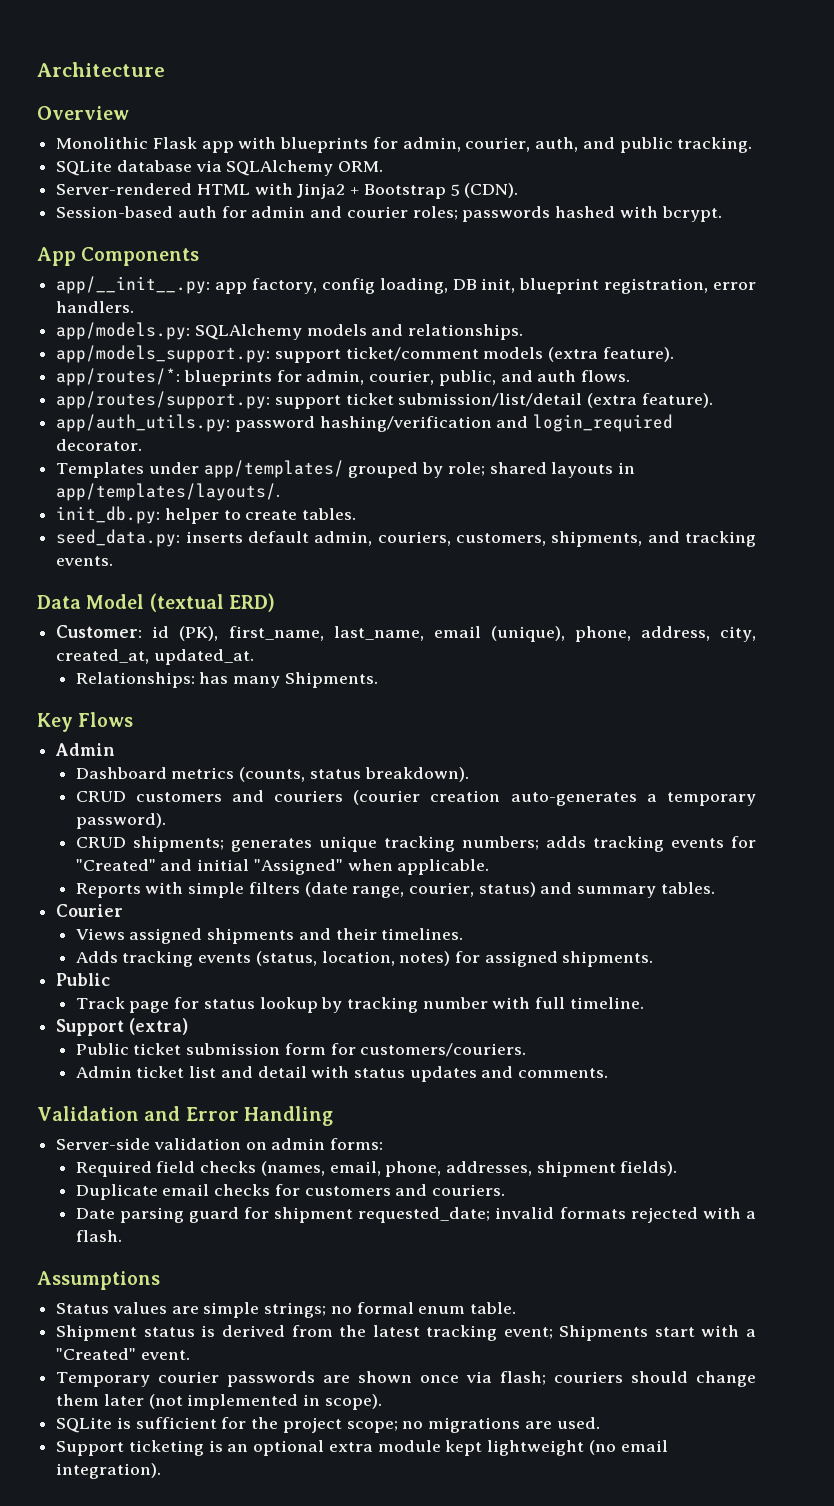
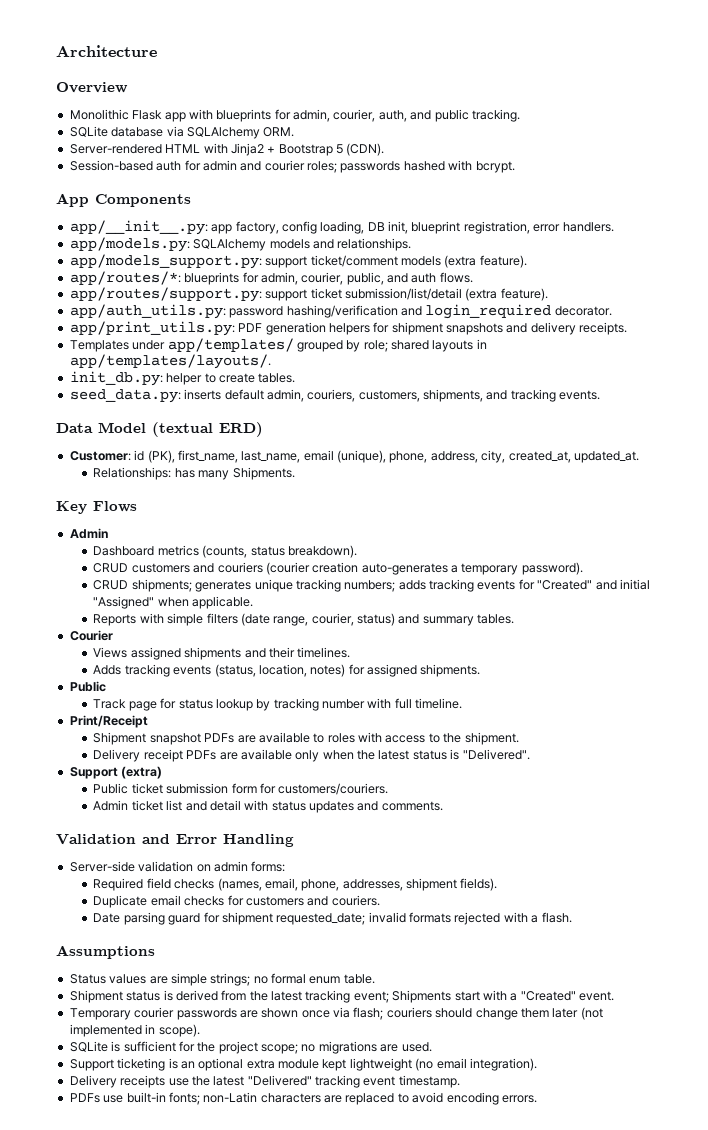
+ app/print_utils.py: PDF generation helpers for shipment snapshots and delivery receipts.
+ Print/Receipt
+ Shipment snapshot PDFs are available to roles with access to the shipment.
+ Delivery receipt PDFs are available only when the latest status is "Delivered".
+ Delivery receipts use the latest "Delivered" tracking event timestamp.
+ PDFs use built-in fonts; non-Latin characters are replaced to avoid encoding errors.

